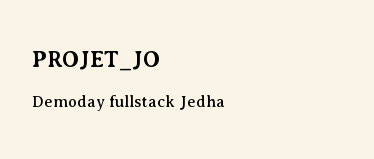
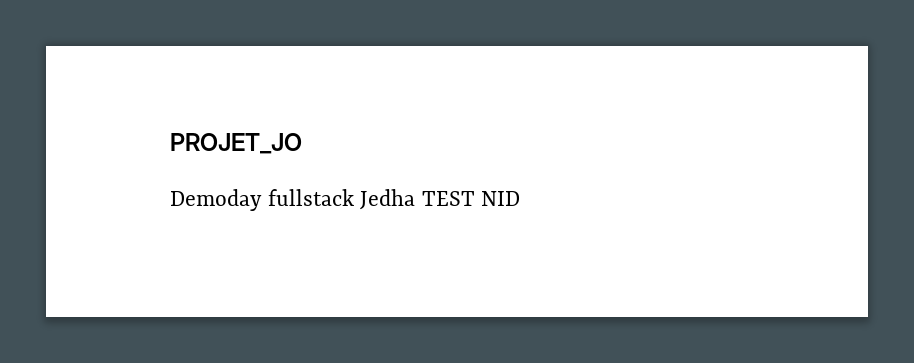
- Demoday fullstack Jedha
+ Demoday fullstack Jedha TEST NID

